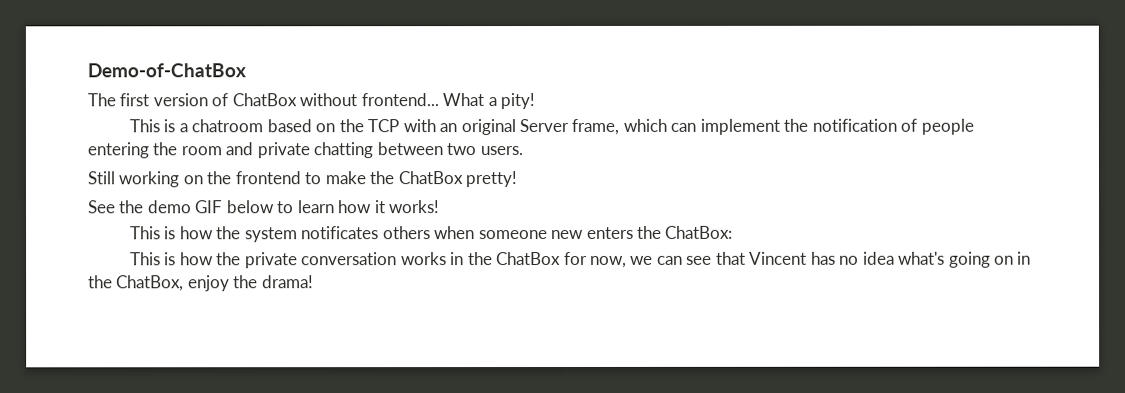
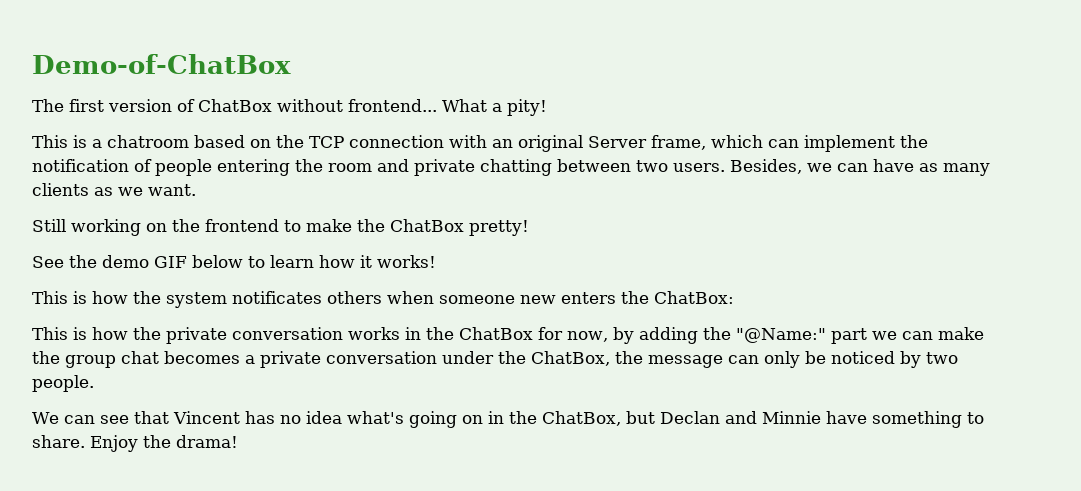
- This is a chatroom based on the TCP with an original Server frame, which can implement the notification of people entering the room and private chatting between two users.
+ This is a chatroom based on the TCP connection with an original Server frame, which can implement the notification of people entering the room and private chatting between two users. Besides, we can have as many clients as we want.
- This is how the private conversation works in the ChatBox for now, we can see that Vincent has no idea what's going on in the ChatBox, enjoy the drama!
+ This is how the private conversation works in the ChatBox for now, by adding the "@Name:" part we can make the group chat becomes a private conversation under the ChatBox, the message can only be noticed by two people.
+ We can see that Vincent has no idea what's going on in the ChatBox, but Declan and Minnie have something to share. Enjoy the drama!

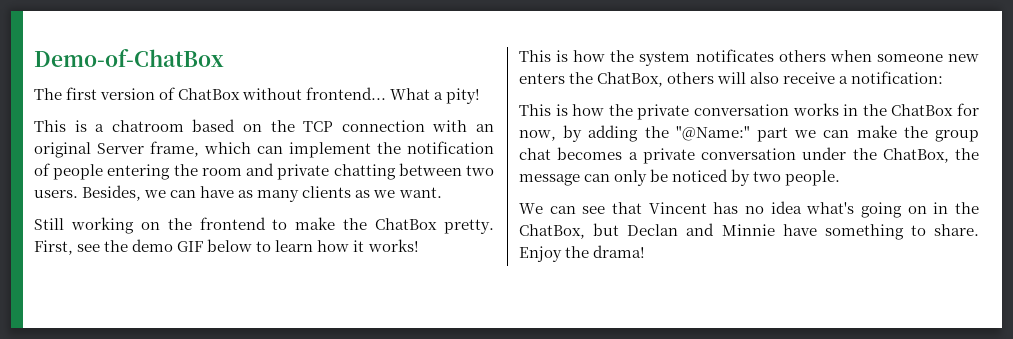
- Still working on the frontend to make the ChatBox pretty!
- See the demo GIF below to learn how it works!
+ Still working on the frontend to make the ChatBox pretty. First, see the demo GIF below to learn how it works!
- This is how the system notificates others when someone new enters the ChatBox:
+ This is how the system notificates others when someone new enters the ChatBox, others will also receive a notification:

